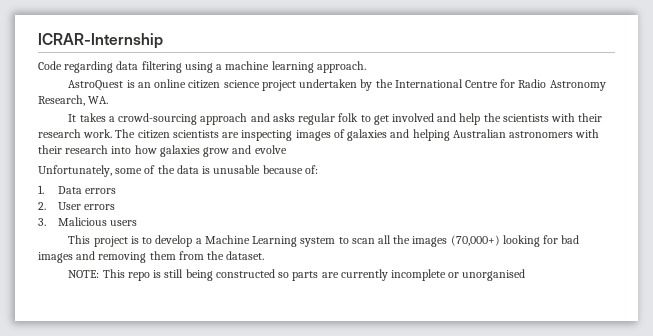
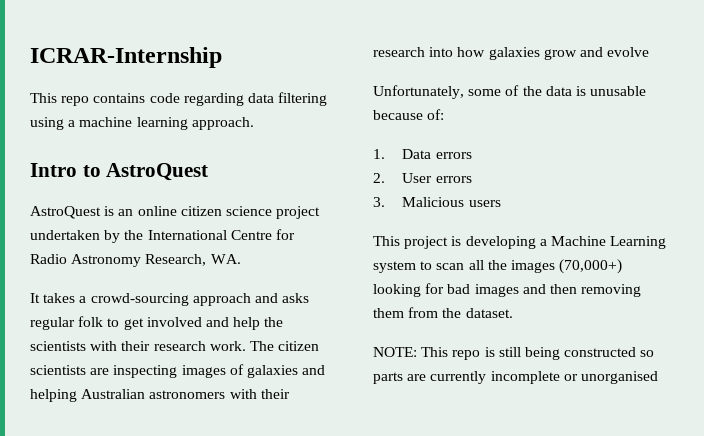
- Code regarding data filtering using a machine learning approach.
+ This repo contains code regarding data filtering using a machine learning approach.
+ Intro to AstroQuest
- This project is to develop a Machine Learning system to scan all the images (70,000+) looking for bad images and removing them from the dataset.
+ This project is developing a Machine Learning system to scan all the images (70,000+) looking for bad images and then removing them from the dataset.

